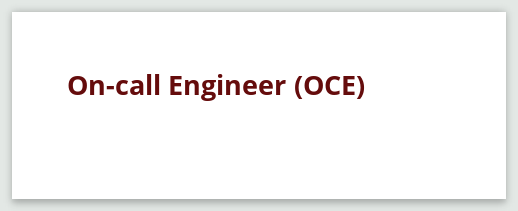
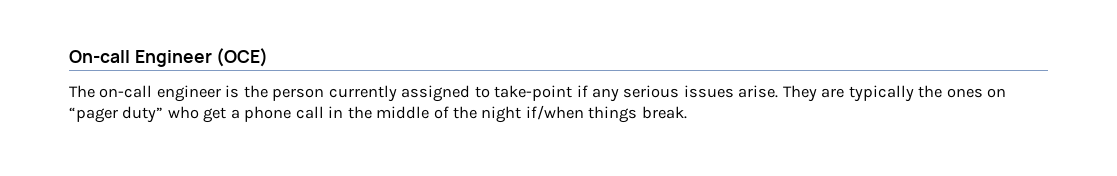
+ The on-call engineer is the person currently assigned to take-point if any serious issues arise. They are typically the ones on “pager duty” who get a phone call in the middle of the night if/when things break.

